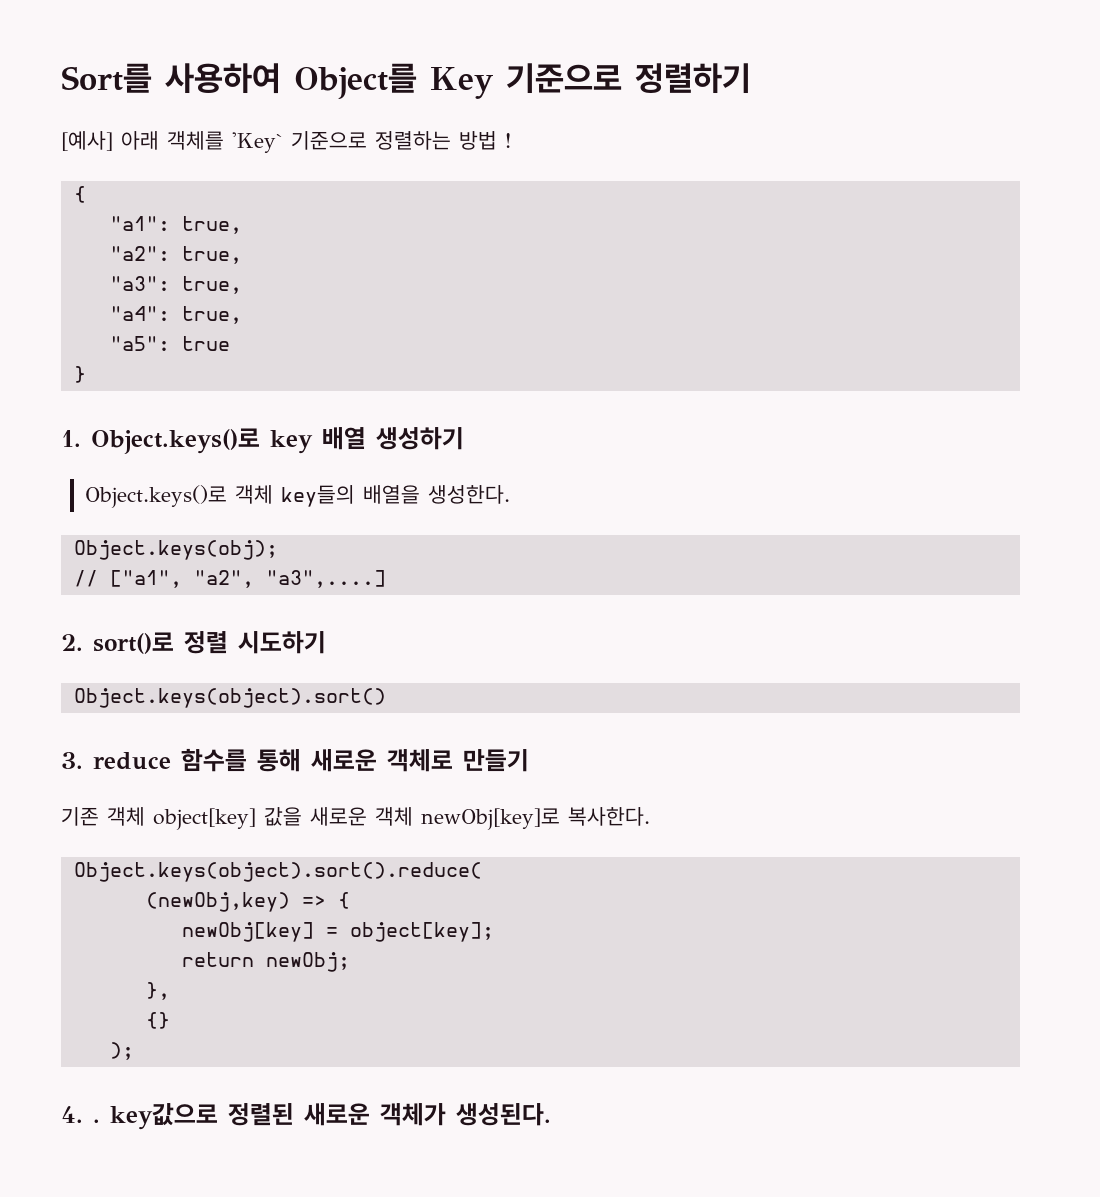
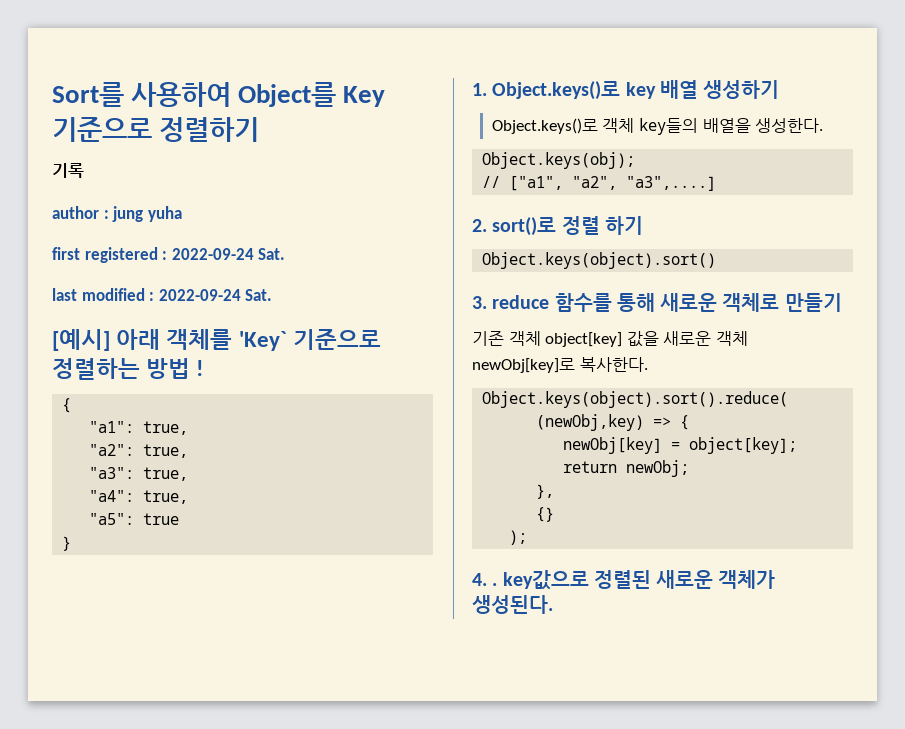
- [예사] 아래 객체를 'Key` 기준으로 정렬하는 방법 !
+ 기록
+ author : jung yuha
+ first registered : 2022-09-24 Sat.
+ last modified : 2022-09-24 Sat.
+ [예시] 아래 객체를 'Key` 기준으로 정렬하는 방법 !
- 2. sort()로 정렬 시도하기
+ 2. sort()로 정렬 하기

